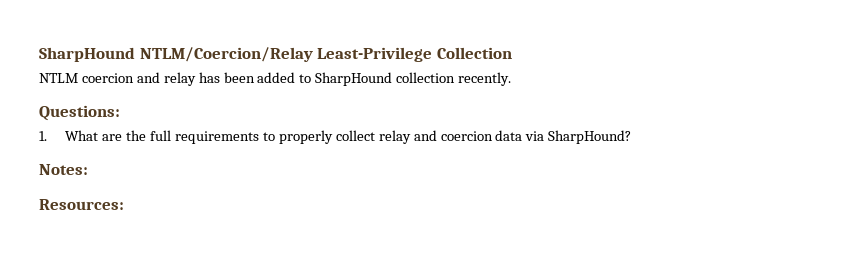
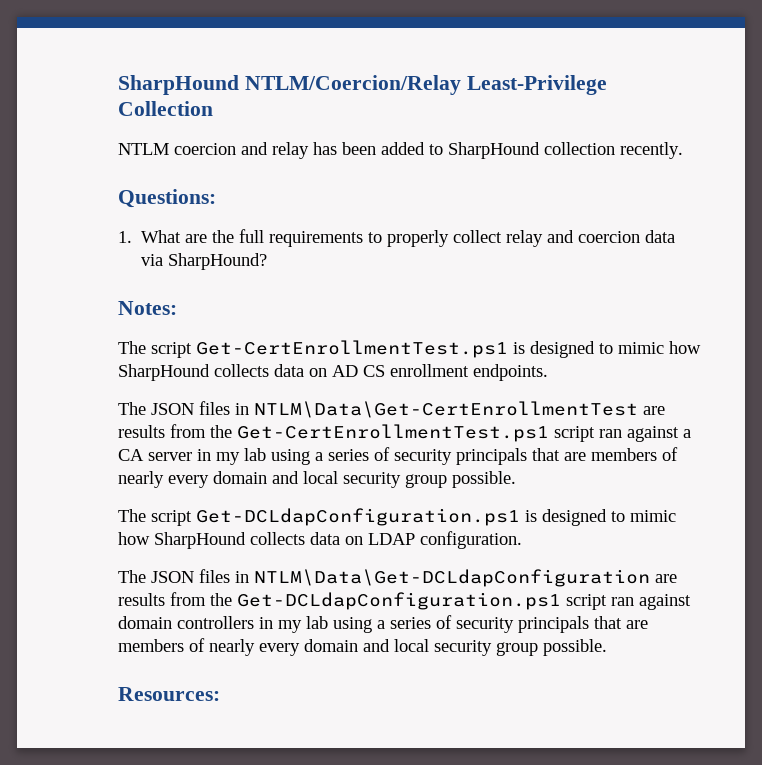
+ The script Get-CertEnrollmentTest.ps1 is designed to mimic how SharpHound collects data on AD CS enrollment endpoints.
+ The JSON files in NTLM\Data\Get-CertEnrollmentTest are results from the Get-CertEnrollmentTest.ps1 script ran against a CA server in my lab using a series of security principals that are members of nearly every domain and local security group possible.
+ The script Get-DCLdapConfiguration.ps1 is designed to mimic how SharpHound collects data on LDAP configuration.
+ The JSON files in NTLM\Data\Get-DCLdapConfiguration are results from the Get-DCLdapConfiguration.ps1 script ran against domain controllers in my lab using a series of security principals that are members of nearly every domain and local security group possible.

